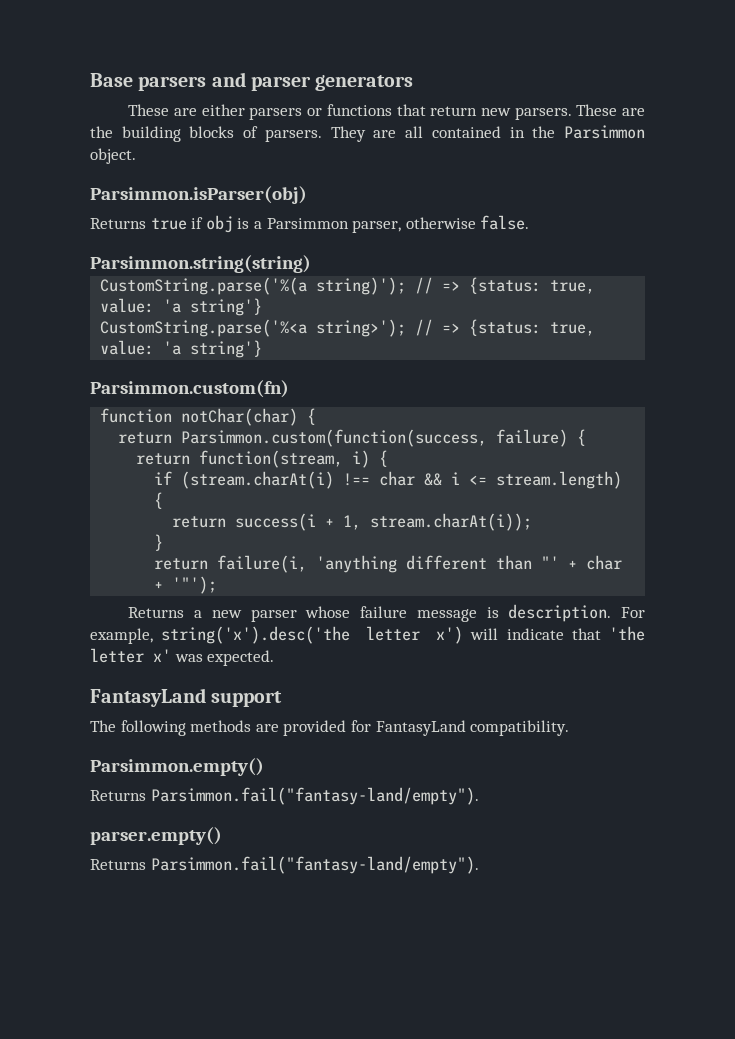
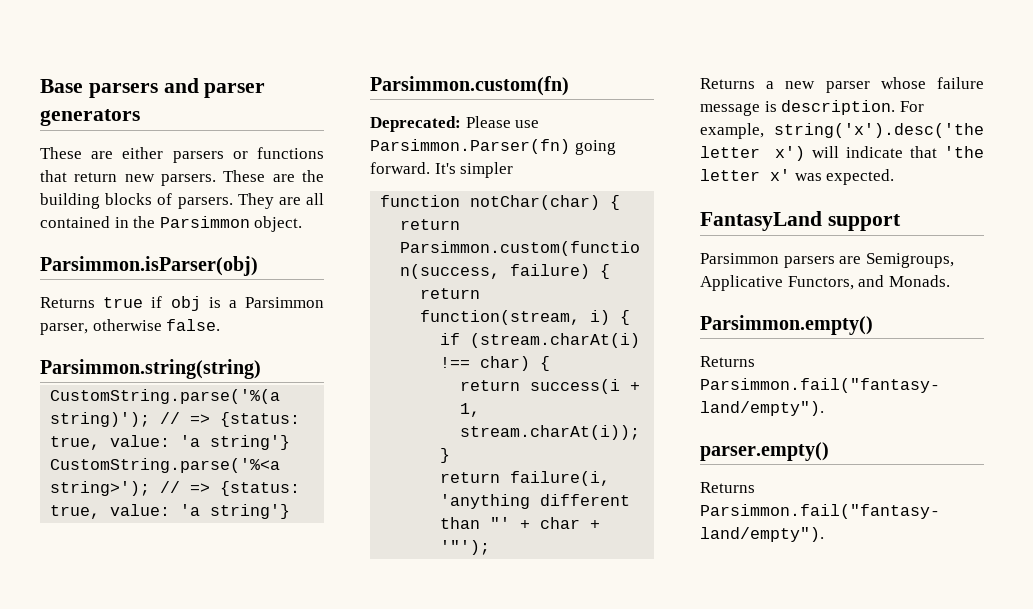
+ Deprecated: Please use Parsimmon.Parser(fn) going forward. It's simpler
- if (stream.charAt(i) !== char && i <= stream.length) {
+ if (stream.charAt(i) !== char) {
- The following methods are provided for FantasyLand compatibility.
+ Parsimmon parsers are Semigroups, Applicative Functors, and Monads.

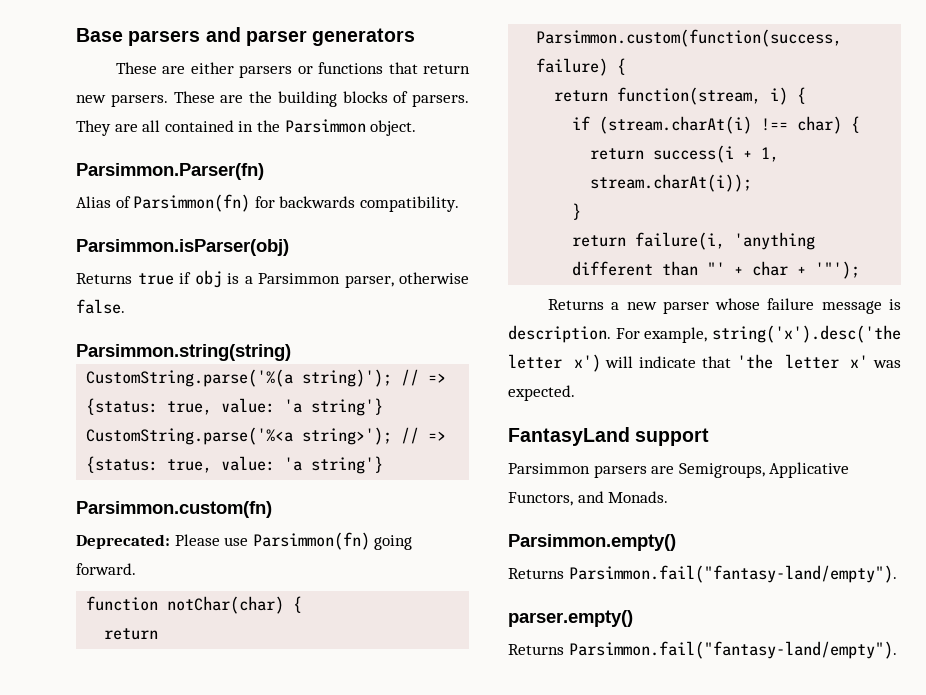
+ Parsimmon.Parser(fn)
+ Alias of Parsimmon(fn) for backwards compatibility.
- Deprecated: Please use Parsimmon.Parser(fn) going forward. It's simpler
+ Deprecated: Please use Parsimmon(fn) going forward.

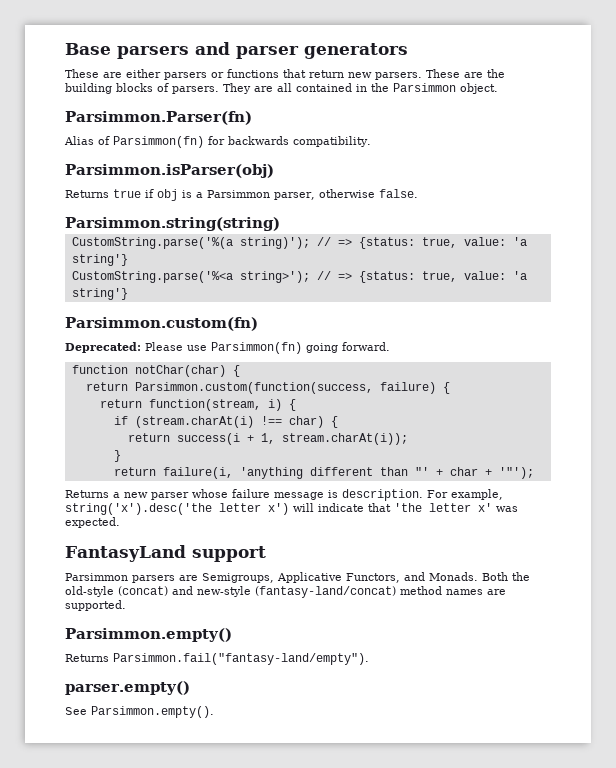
+ Both the old-style (concat) and new-style (fantasy-land/concat) method names are supported.
  parser.empty()
- Returns Parsimmon.fail("fantasy-land/empty").
+ See Parsimmon.empty().

